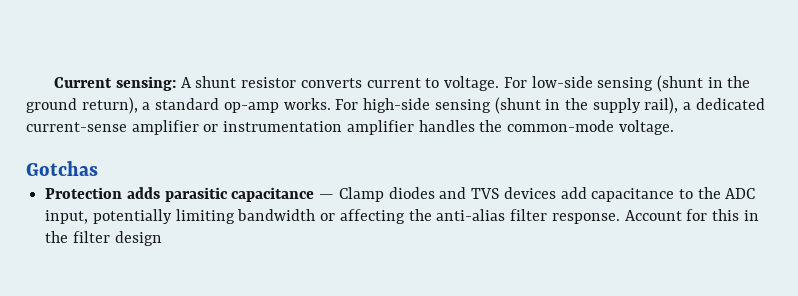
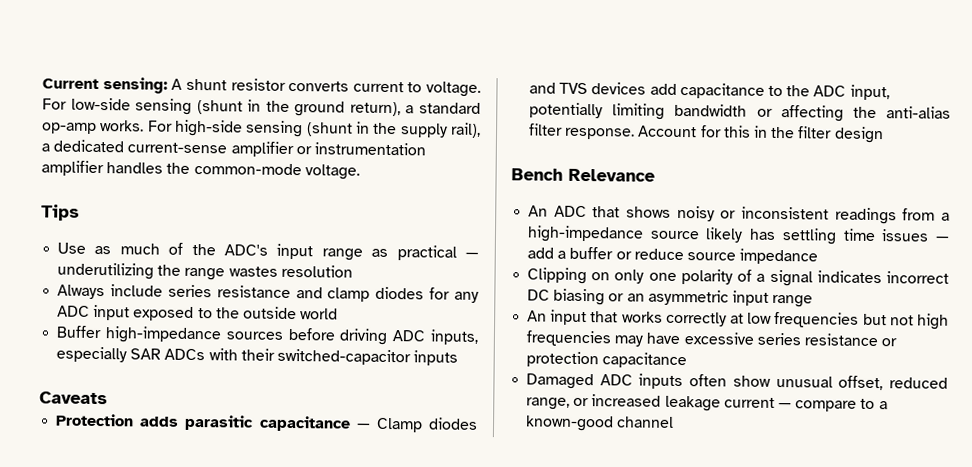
- Gotchas
+ Tips
+ Use as much of the ADC's input range as practical — underutilizing the range wastes resolution
+ Always include series resistance and clamp diodes for any ADC input exposed to the outside world
+ Buffer high-impedance sources before driving ADC inputs, especially SAR ADCs with their switched-capacitor inputs
+ Caveats
+ Bench Relevance
+ An ADC that shows noisy or inconsistent readings from a high-impedance source likely has settling time issues — add a buffer or reduce source impedance
+ Clipping on only one polarity of a signal indicates incorrect DC biasing or an asymmetric input range
+ An input that works correctly at low frequencies but not high frequencies may have excessive series resistance or protection capacitance
+ Damaged ADC inputs often show unusual offset, reduced range, or increased leakage current — compare to a known-good channel

